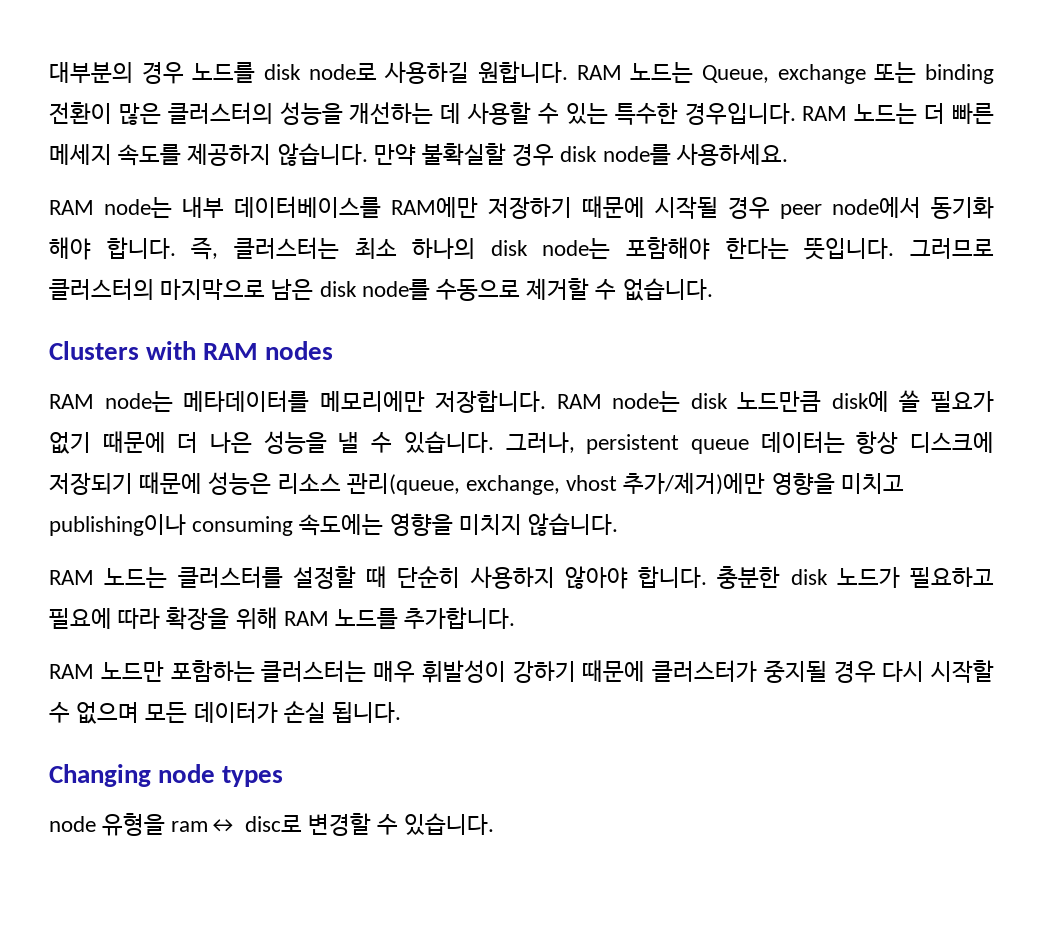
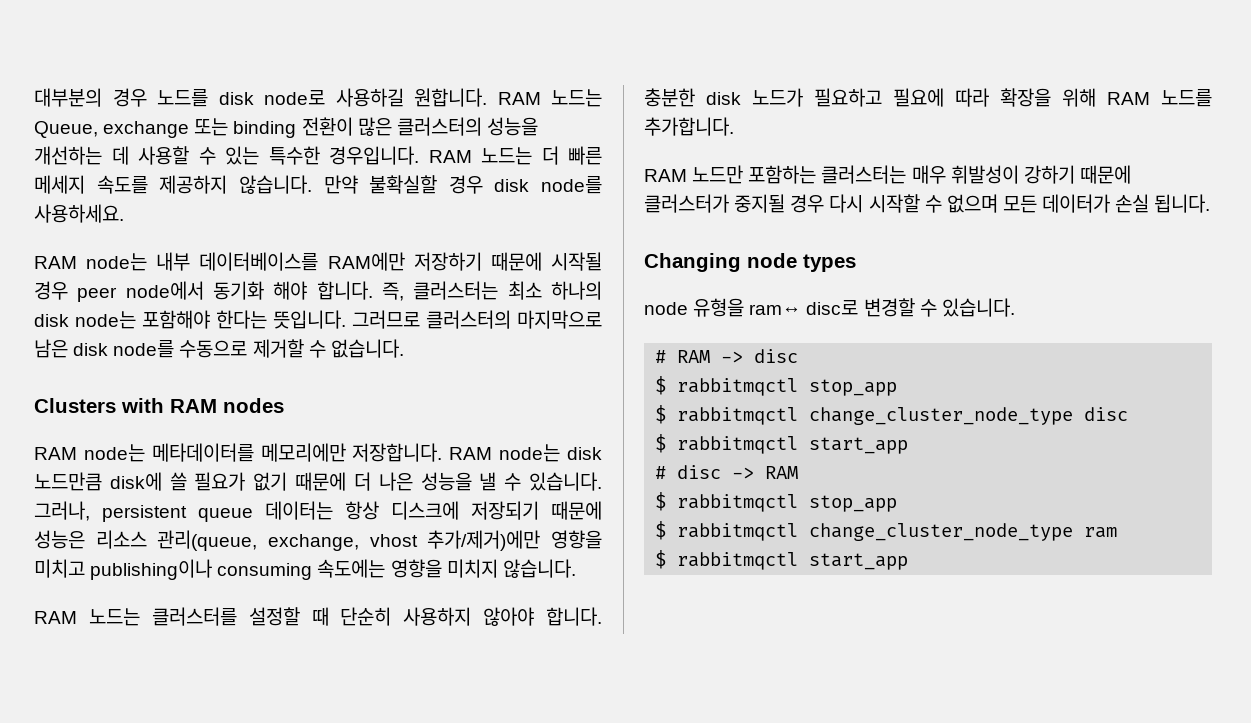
+ # RAM -> disc
+ $ rabbitmqctl stop_app
+ $ rabbitmqctl change_cluster_node_type disc
+ $ rabbitmqctl start_app
+ # disc -> RAM
+ $ rabbitmqctl stop_app
+ $ rabbitmqctl change_cluster_node_type ram
+ $ rabbitmqctl start_app

